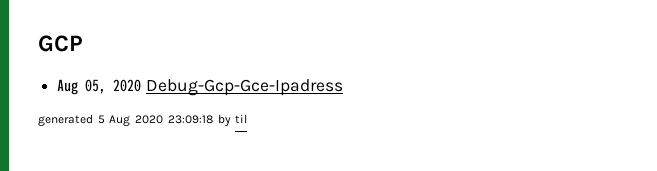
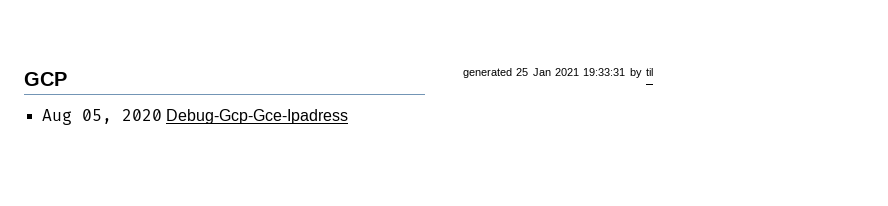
- generated 5 Aug 2020 23:09:18 by til
+ generated 25 Jan 2021 19:33:31 by til

